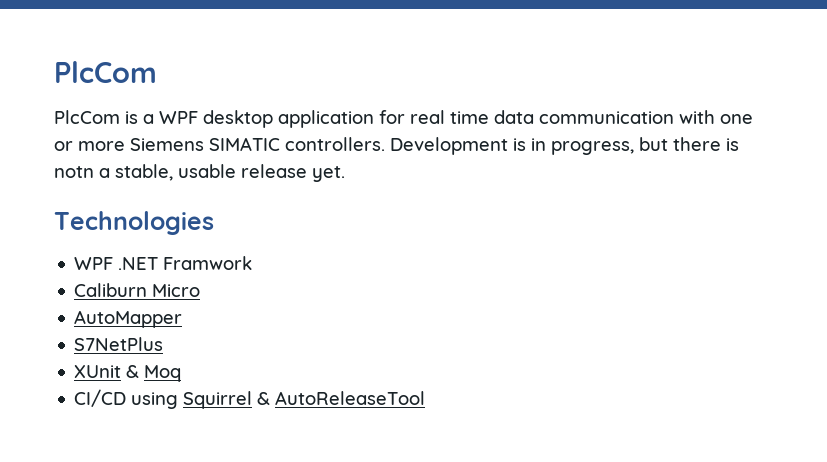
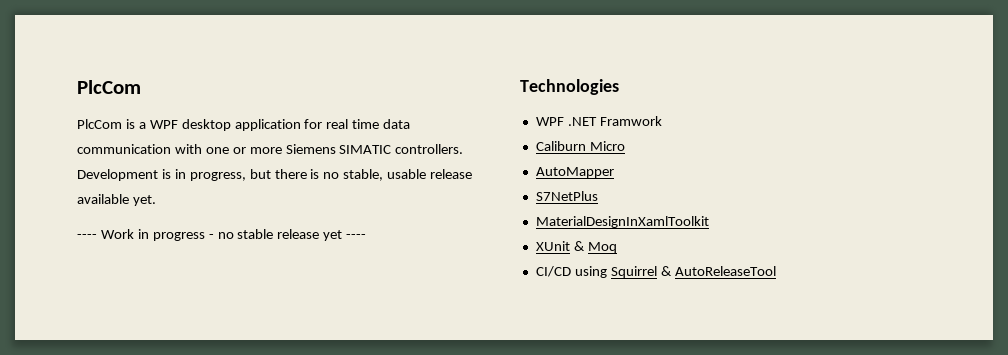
- Development is in progress, but there is notn a stable, usable release yet.
+ Development is in progress, but there is no stable, usable release available yet.
+ ---- Work in progress - no stable release yet ----
+ MaterialDesignInXamlToolkit

